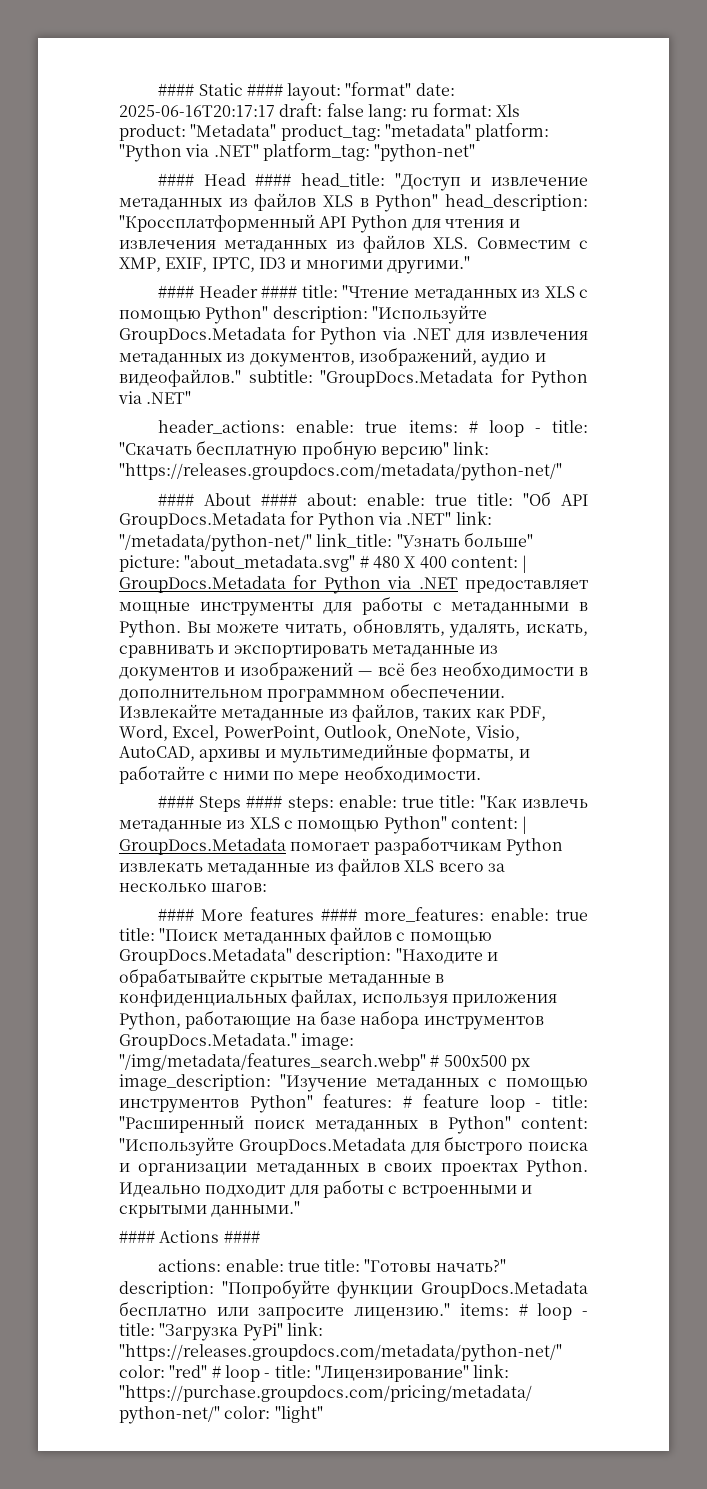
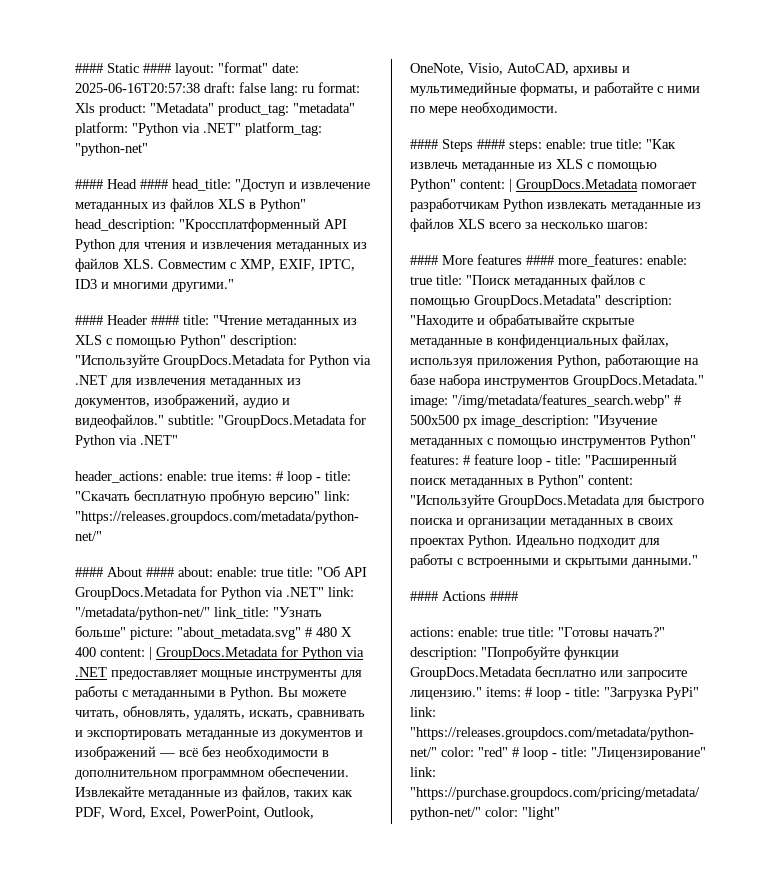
- #### Static #### layout: "format" date: 2025-06-16T20:17:17 draft: false lang: ru format: Xls product: "Metadata" product_tag: "metadata" platform: "Python via .NET" platform_tag: "python-net"
+ #### Static #### layout: "format" date: 2025-06-16T20:57:38 draft: false lang: ru format: Xls product: "Metadata" product_tag: "metadata" platform: "Python via .NET" platform_tag: "python-net"

